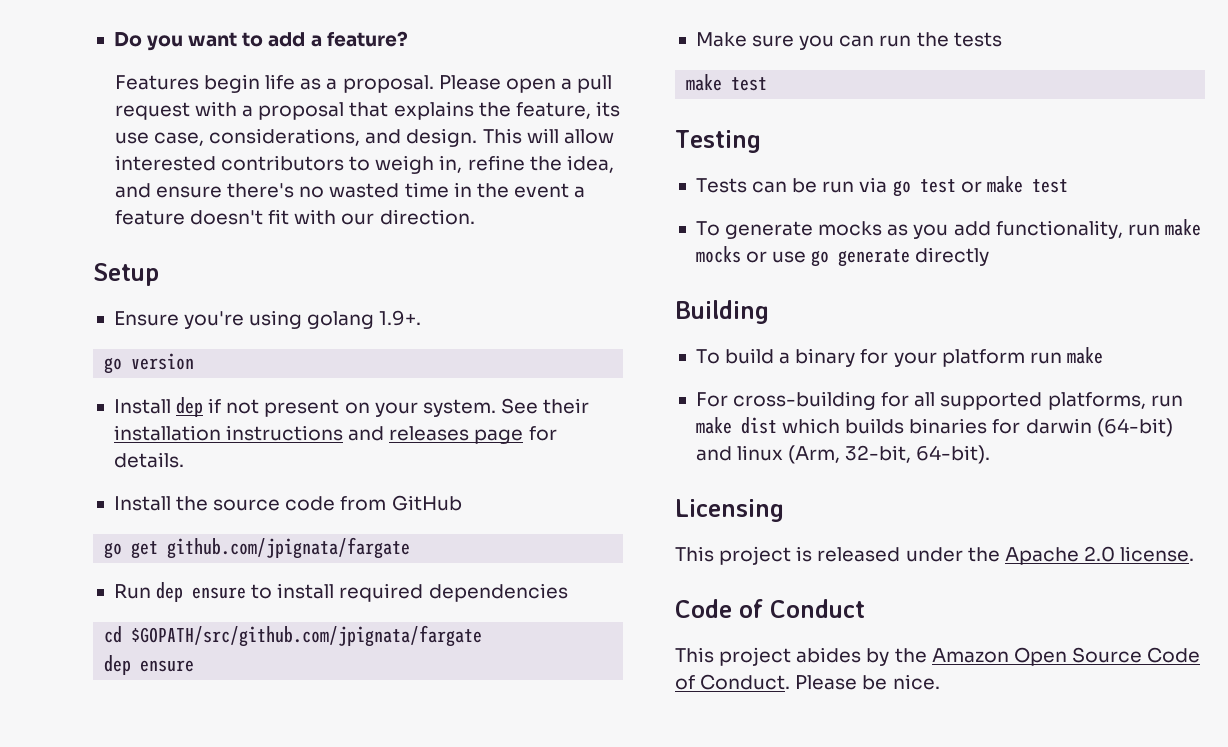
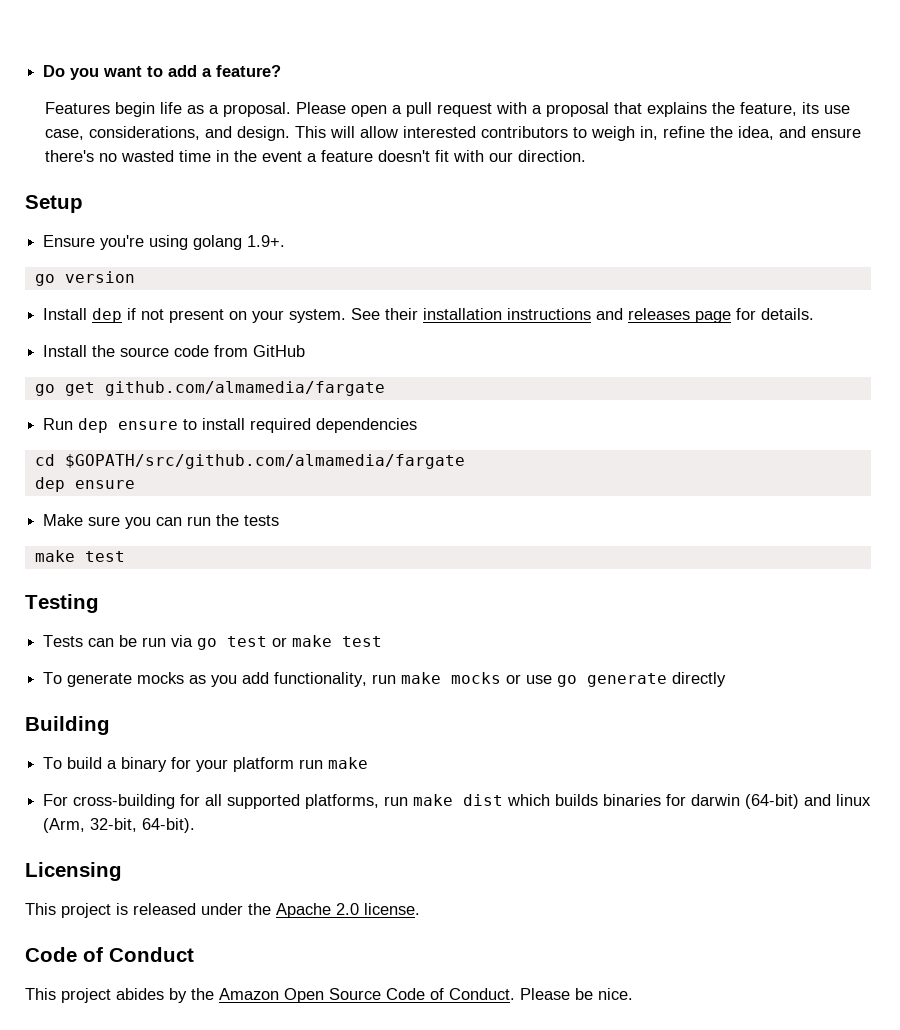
- go get github.com/jpignata/fargate
+ go get github.com/almamedia/fargate
- cd $GOPATH/src/github.com/jpignata/fargate
+ cd $GOPATH/src/github.com/almamedia/fargate

